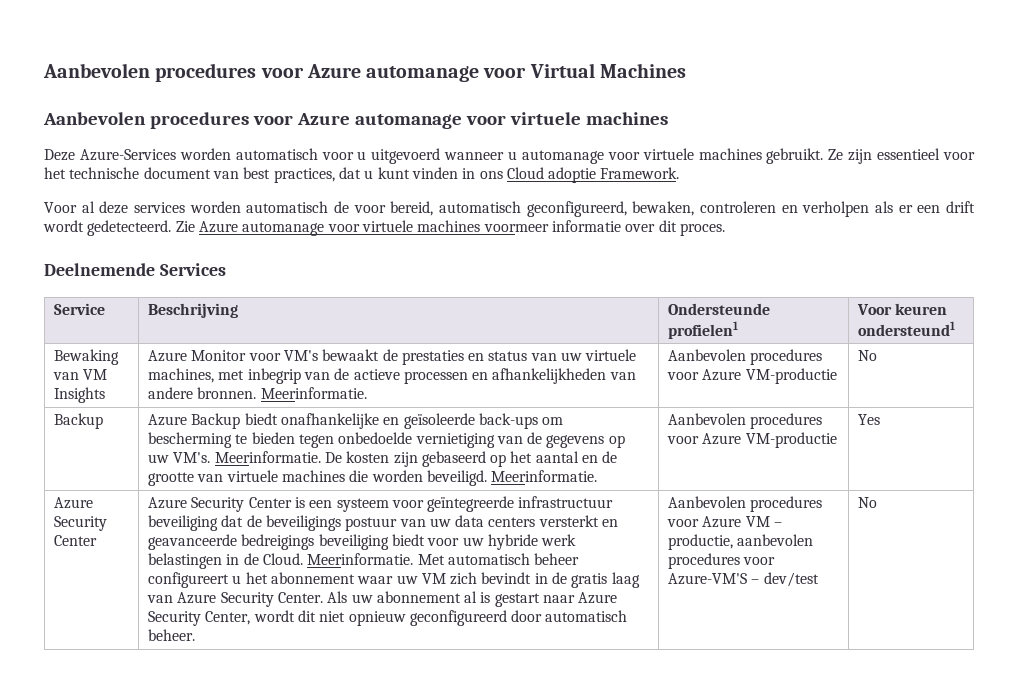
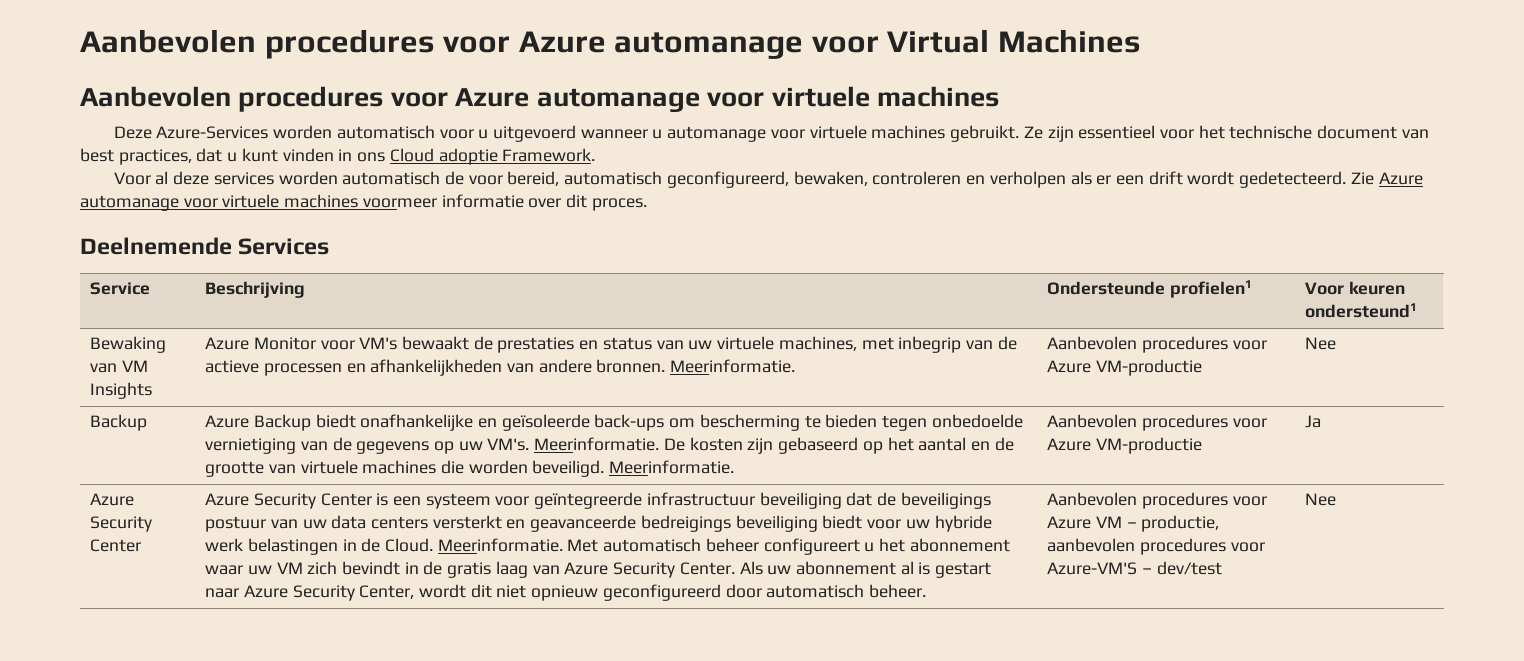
- Bewaking van VM Insights | Azure Monitor voor VM's bewaakt de prestaties en status van uw virtuele machines, met inbegrip van de actieve processen en afhankelijkheden van andere bronnen. Meerinformatie. | Aanbevolen procedures voor Azure VM-productie | No
+ Bewaking van VM Insights | Azure Monitor voor VM's bewaakt de prestaties en status van uw virtuele machines, met inbegrip van de actieve processen en afhankelijkheden van andere bronnen. Meerinformatie. | Aanbevolen procedures voor Azure VM-productie | Nee
- Yes
+ Ja
- Aanbevolen procedures voor Azure VM – productie, aanbevolen procedures voor Azure-VM'S – dev/test | No
+ Aanbevolen procedures voor Azure VM – productie, aanbevolen procedures voor Azure-VM'S – dev/test | Nee

